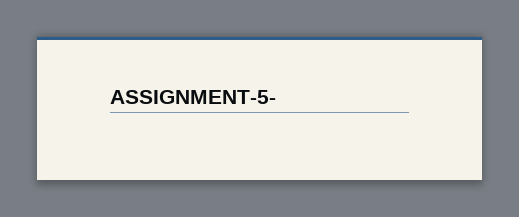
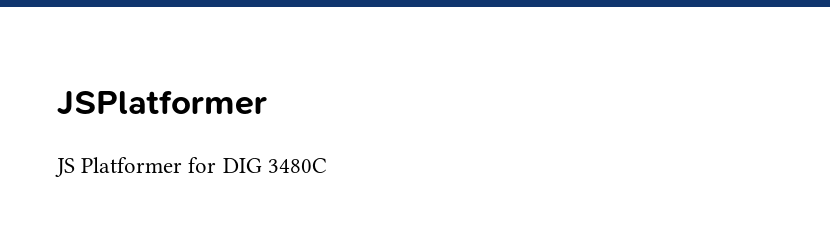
- ASSIGNMENT-5-
+ JSPlatformer
+ JS Platformer for DIG 3480C

